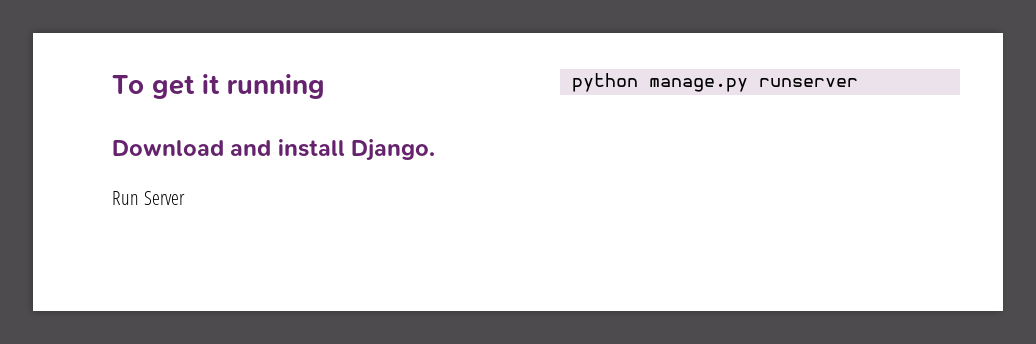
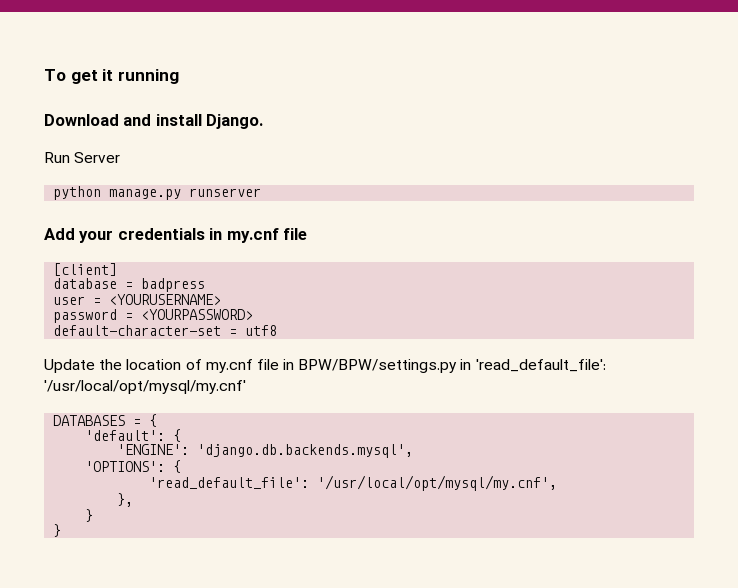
+ Add your credentials in my.cnf file
+ [client]
+ database = badpress
+ user = <YOURUSERNAME>
+ password = <YOURPASSWORD>
+ default-character-set = utf8
+ Update the location of my.cnf file in BPW/BPW/settings.py in 'read_default_file': '/usr/local/opt/mysql/my.cnf'
+ DATABASES = {
+ 'default': {
+ 'ENGINE': 'django.db.backends.mysql',
+ 'OPTIONS': {
+ 'read_default_file': '/usr/local/opt/mysql/my.cnf',
+ },
+ }
+ }

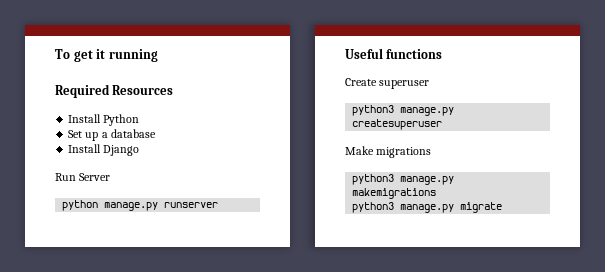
- Download and install Django.
+ Required Resources
+ Install Python
+ Set up a database
+ Install Django
- Add your credentials in my.cnf file
- [client]
- database = badpress
- user = <YOURUSERNAME>
- password = <YOURPASSWORD>
- default-character-set = utf8
- Update the location of my.cnf file in BPW/BPW/settings.py in 'read_default_file': '/usr/local/opt/mysql/my.cnf'
- DATABASES = {
- 'default': {
- 'ENGINE': 'django.db.backends.mysql',
- 'OPTIONS': {
- 'read_default_file': '/usr/local/opt/mysql/my.cnf',
- },
- }
- }
+ Useful functions
+ Create superuser
+ python3 manage.py createsuperuser
+ Make migrations
+ python3 manage.py makemigrations
+ python3 manage.py migrate

